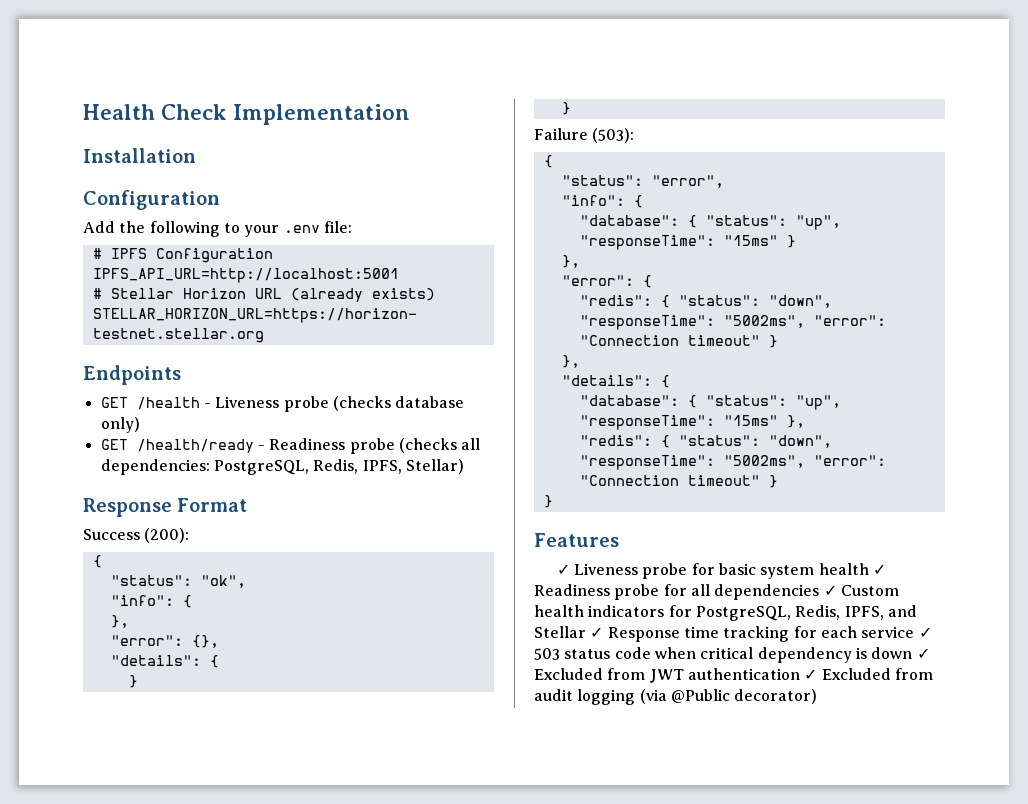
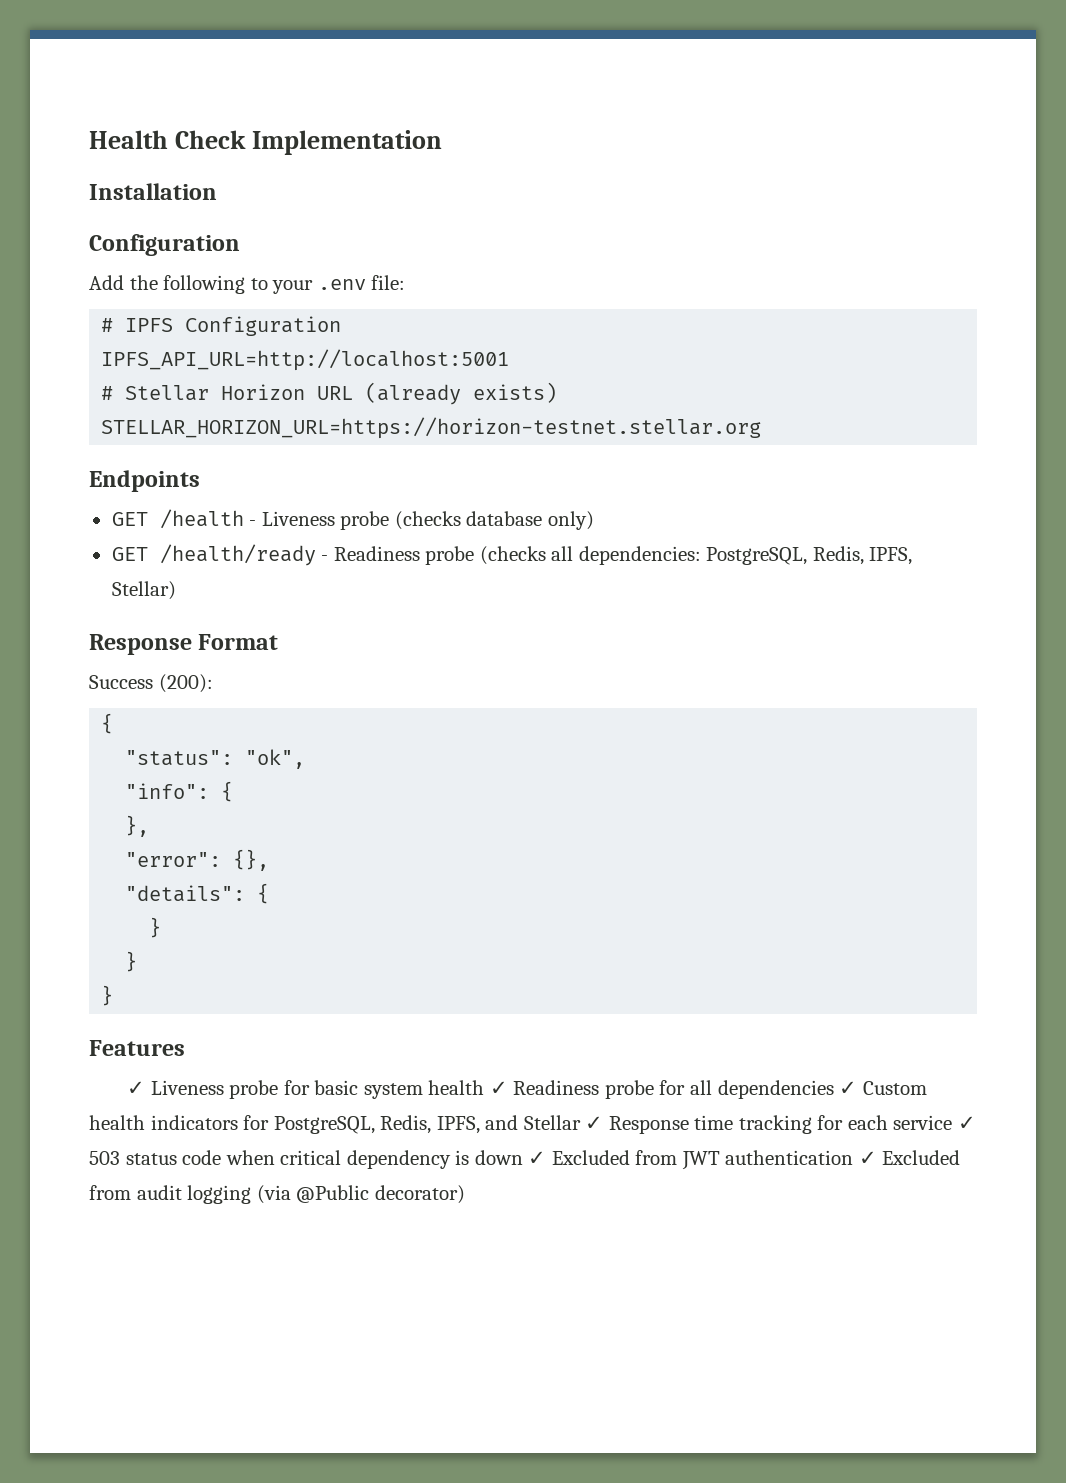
- Failure (503):
- {
- "status": "error",
- "info": {
- "database": { "status": "up", "responseTime": "15ms" }
- },
- "error": {
- "redis": { "status": "down", "responseTime": "5002ms", "error": "Connection timeout" }
- },
- "details": {
- "database": { "status": "up", "responseTime": "15ms" },
- "redis": { "status": "down", "responseTime": "5002ms", "error": "Connection timeout" }

